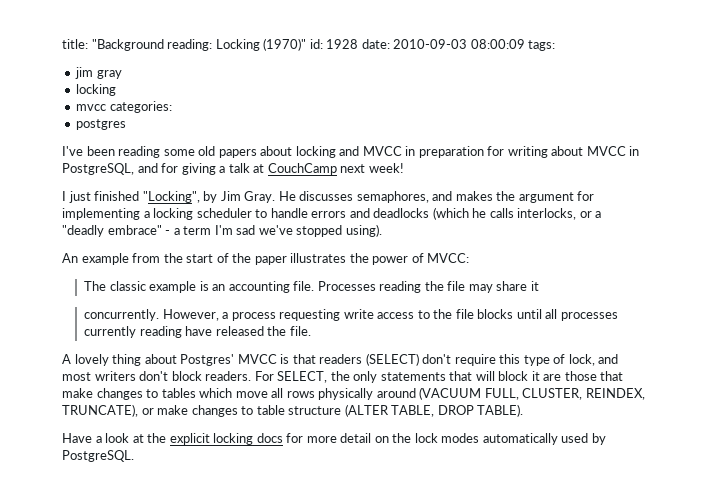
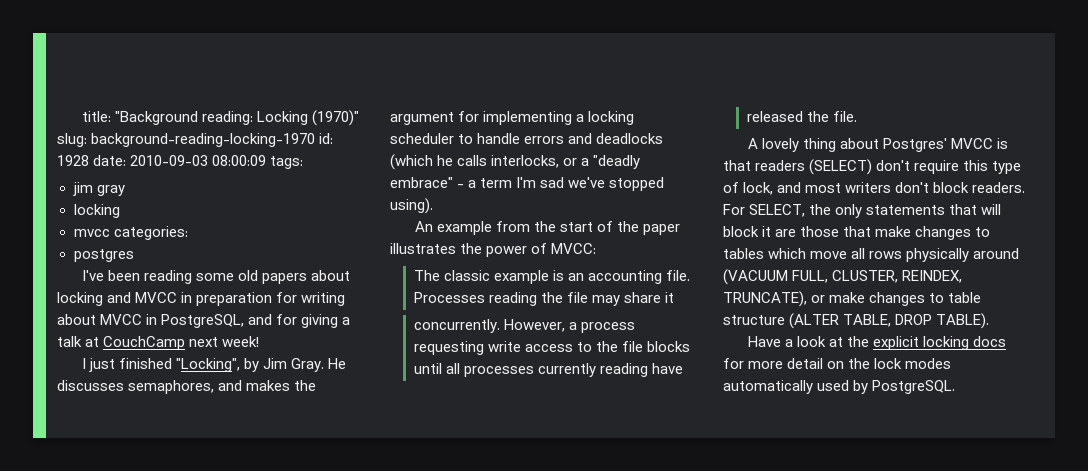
- title: "Background reading: Locking (1970)" id: 1928 date: 2010-09-03 08:00:09 tags:
+ title: "Background reading: Locking (1970)" slug: background-reading-locking-1970 id: 1928 date: 2010-09-03 08:00:09 tags:

